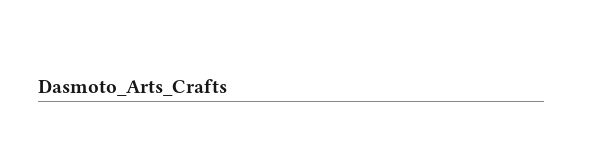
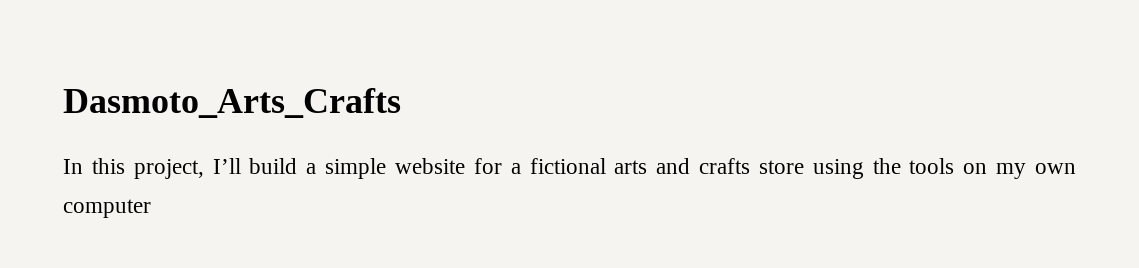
+ In this project, I’ll build a simple website for a fictional arts and crafts store using the tools on my own computer

